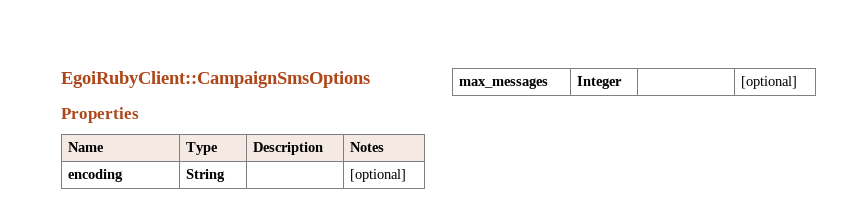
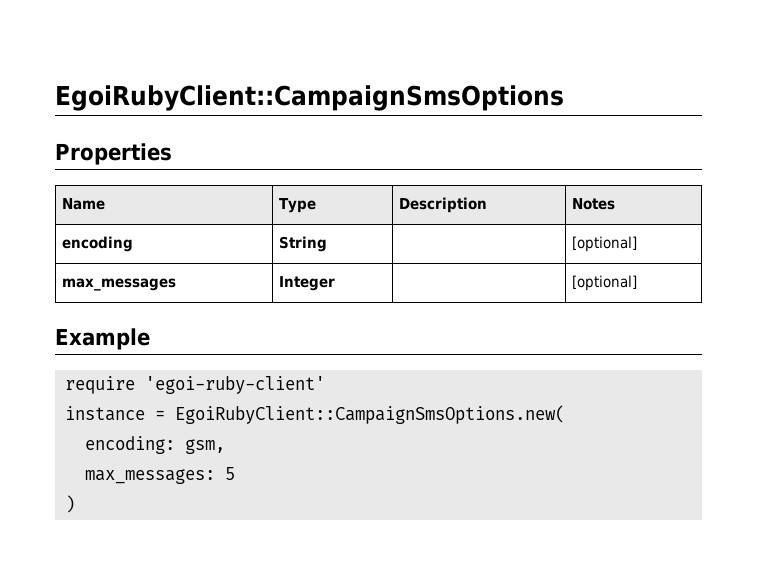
+ Example
+ require 'egoi-ruby-client'
+ instance = EgoiRubyClient::CampaignSmsOptions.new(
+ encoding: gsm,
+ max_messages: 5
+ )

